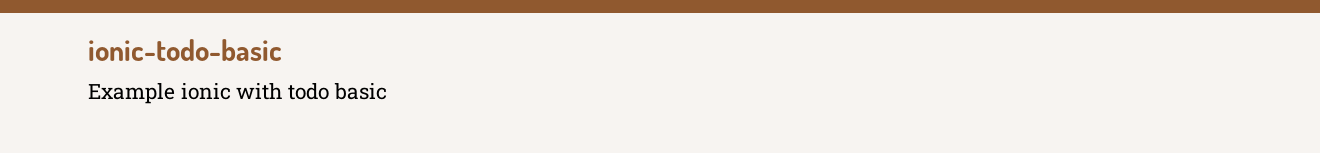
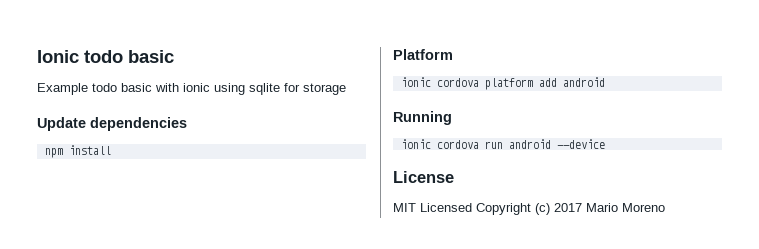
- ionic-todo-basic
- Example ionic with todo basic
+ Ionic todo basic
+ Example todo basic with ionic using sqlite for storage
+ Update dependencies
+ npm install
+ Platform
+ ionic cordova platform add android
+ Running
+ ionic cordova run android --device
+ License
+ MIT Licensed Copyright (c) 2017 Mario Moreno

